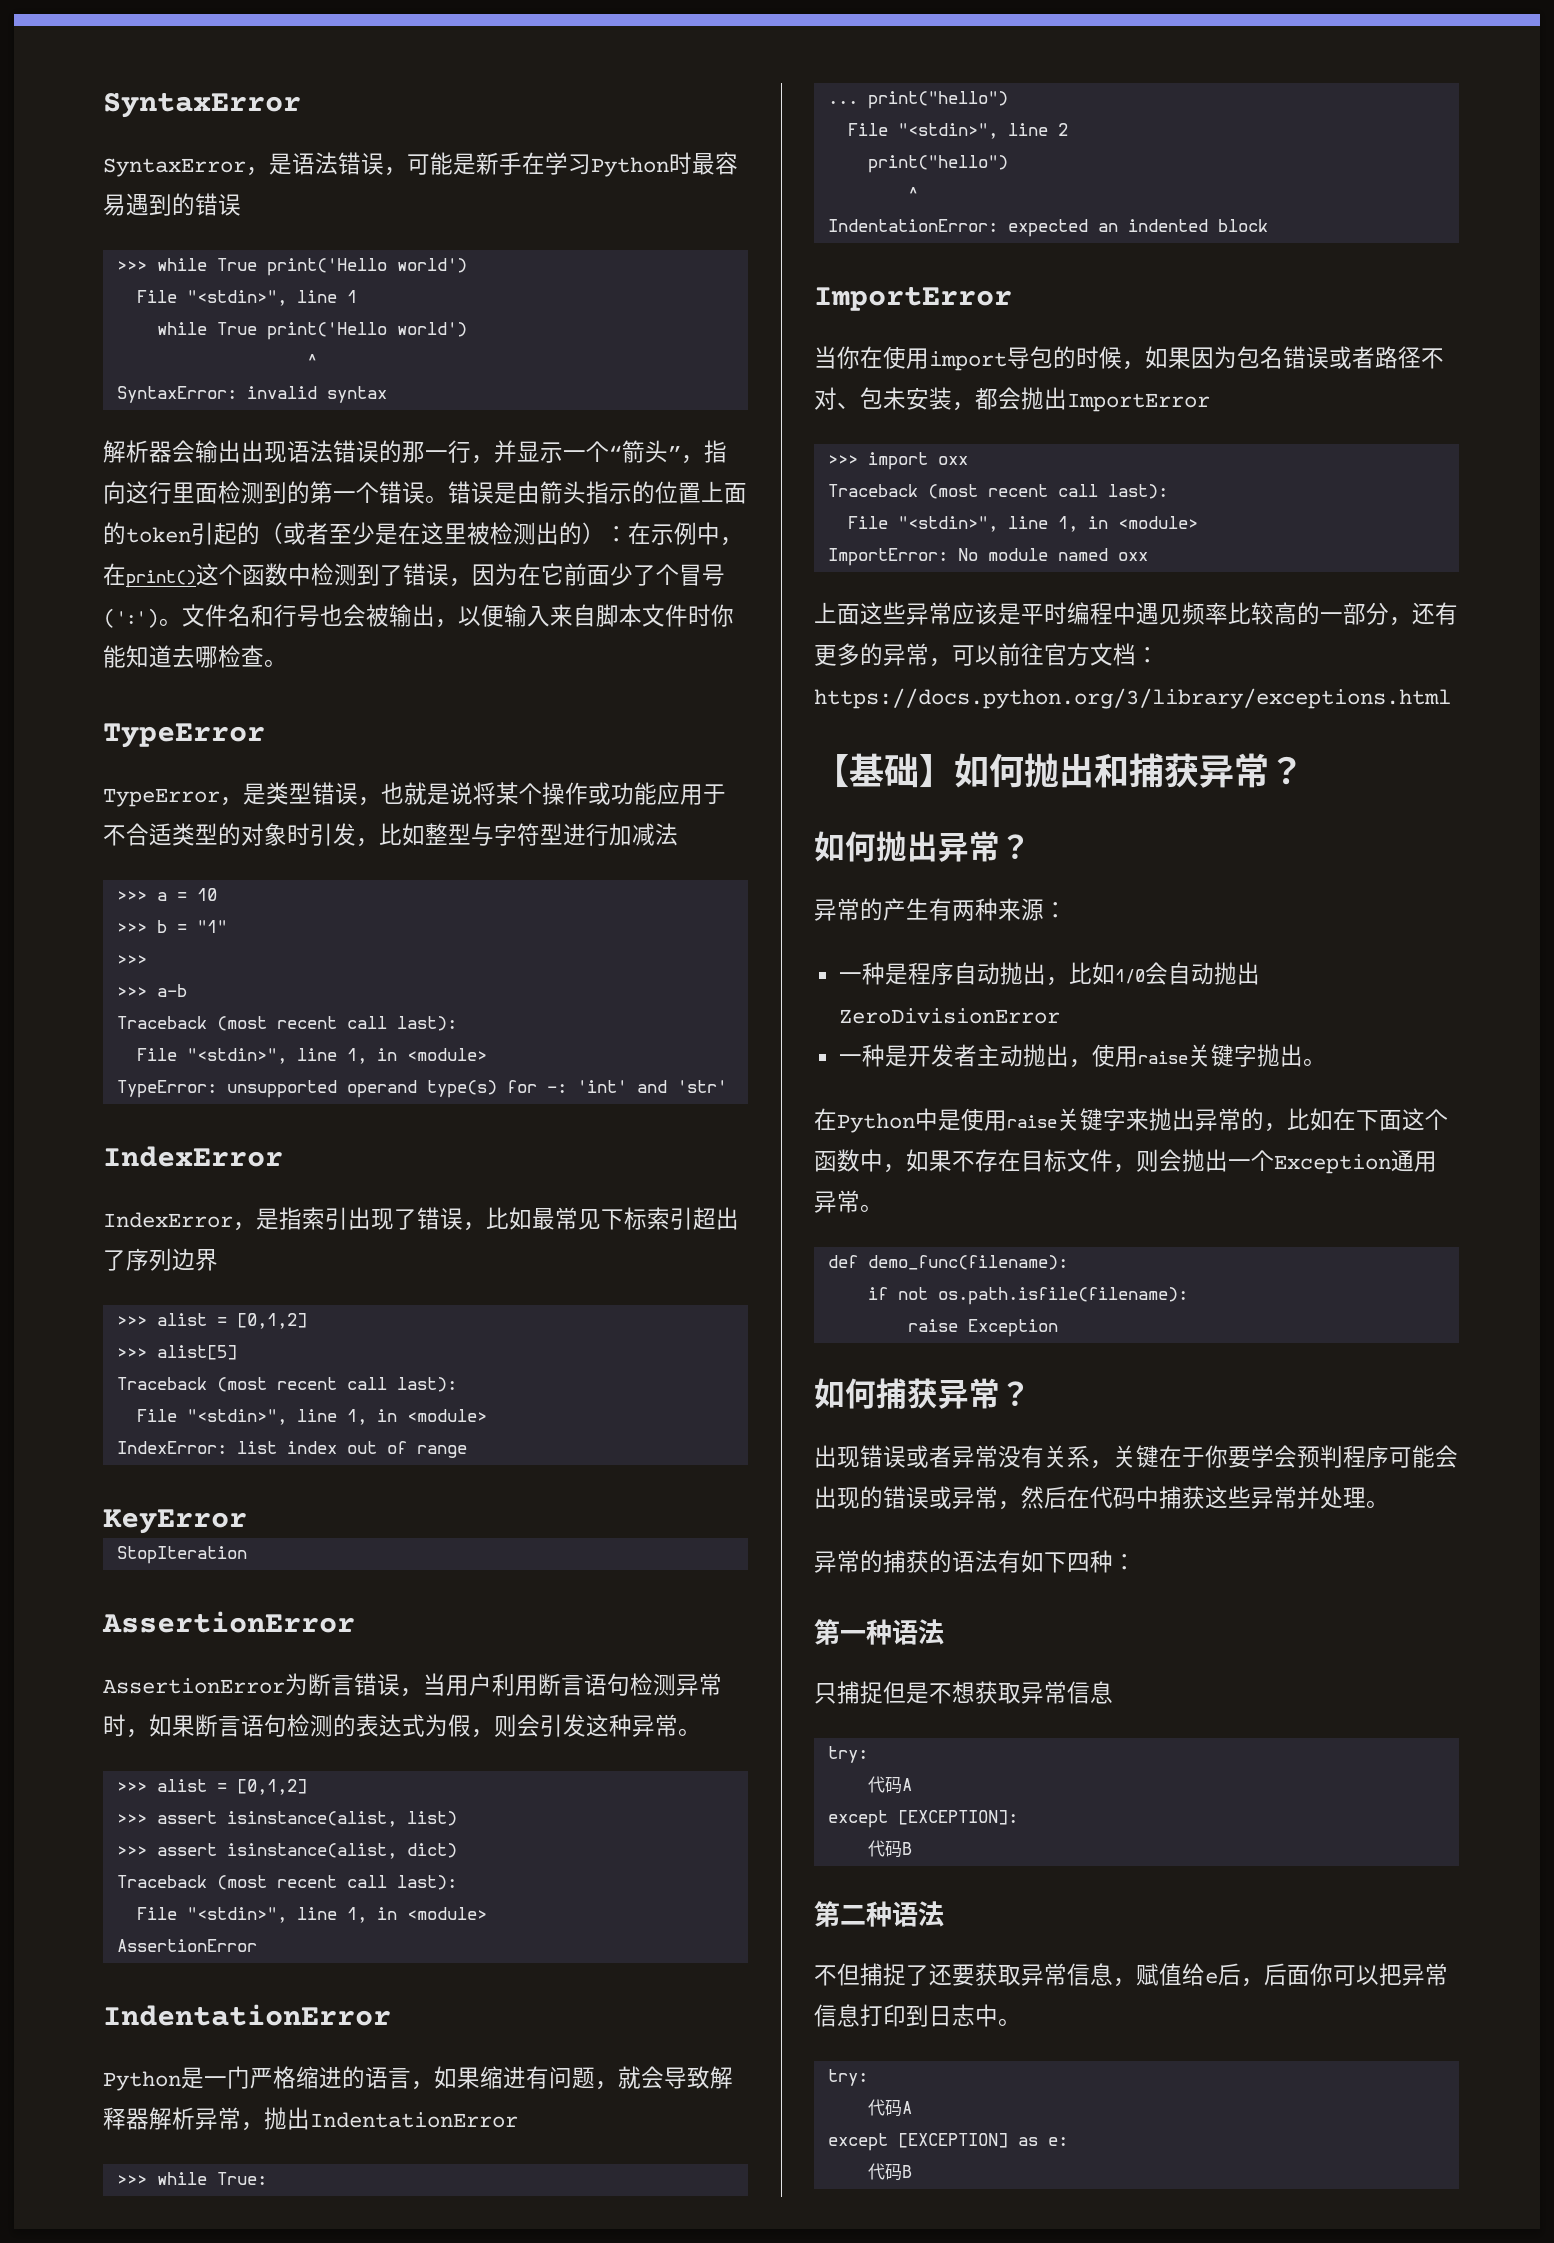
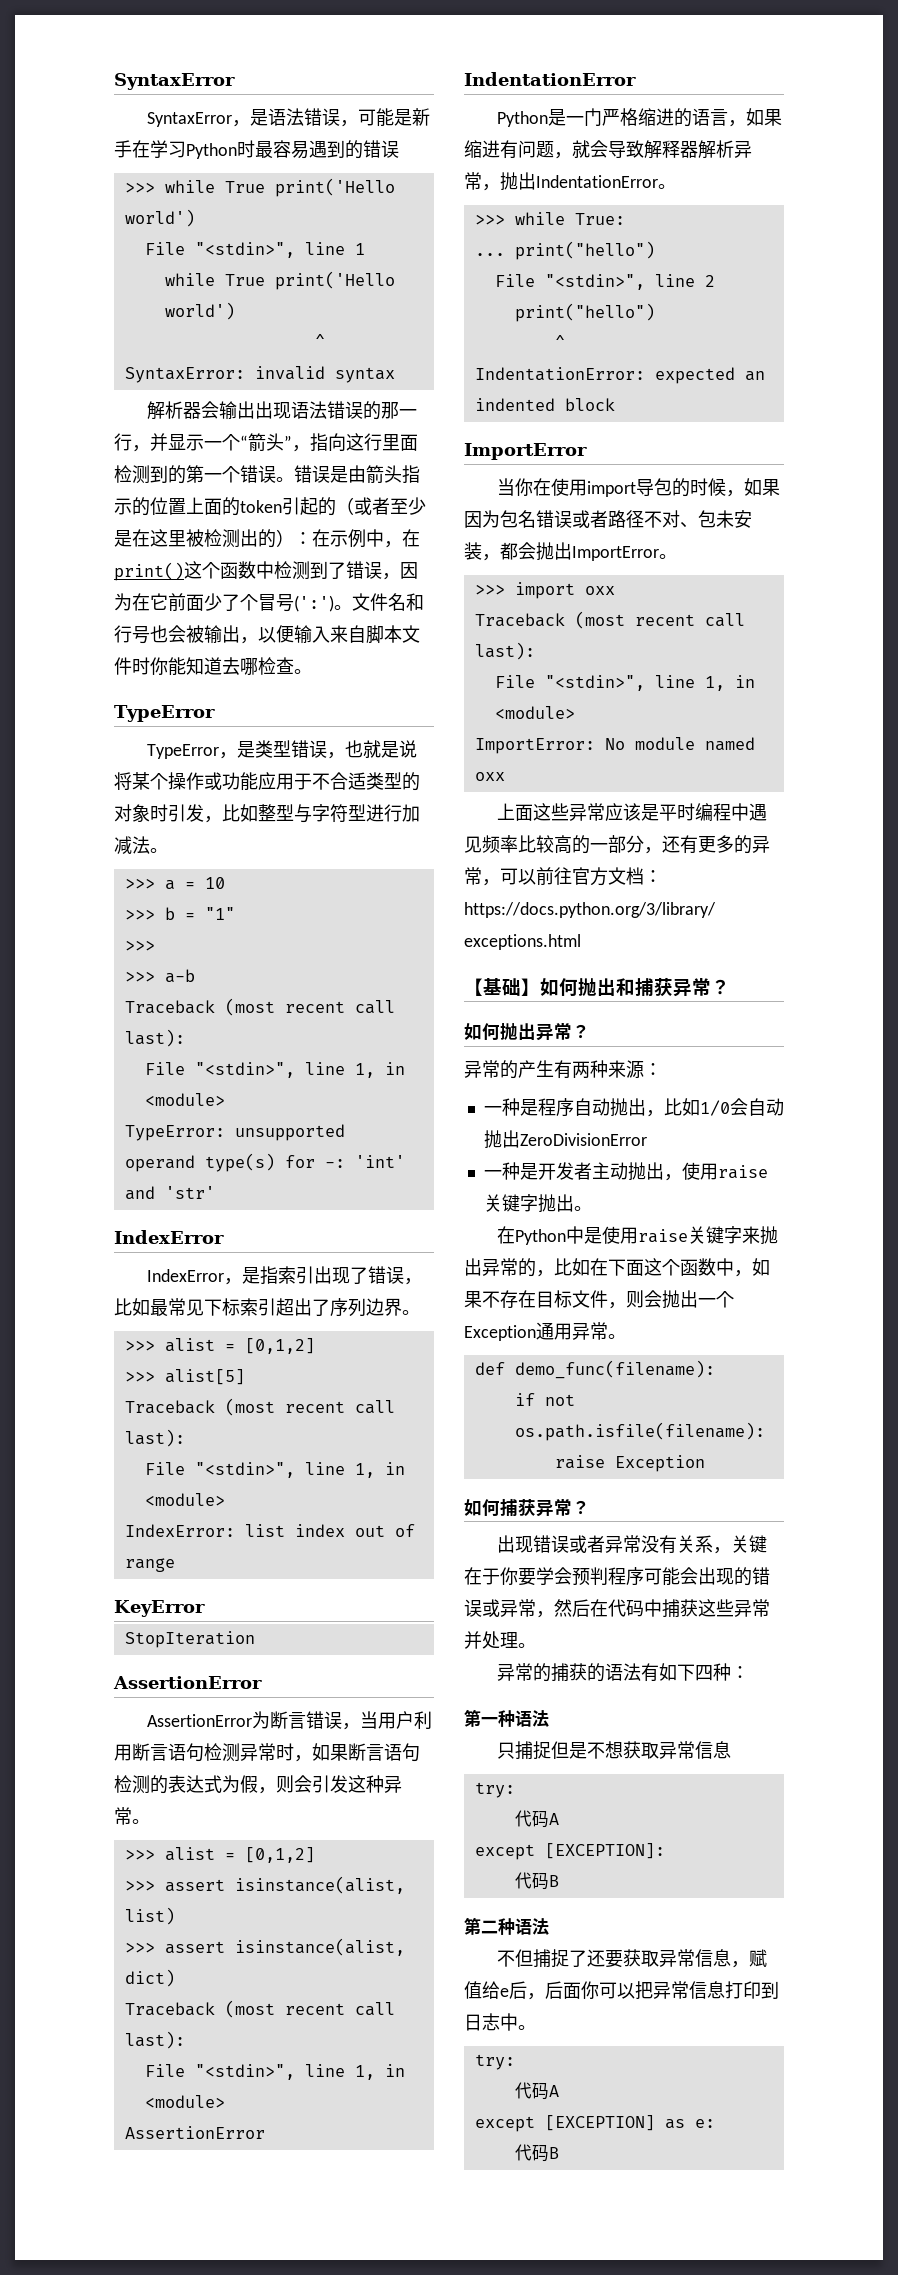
- TypeError，是类型错误，也就是说将某个操作或功能应用于不合适类型的对象时引发，比如整型与字符型进行加减法
+ TypeError，是类型错误，也就是说将某个操作或功能应用于不合适类型的对象时引发，比如整型与字符型进行加减法。
- IndexError，是指索引出现了错误，比如最常见下标索引超出了序列边界
+ IndexError，是指索引出现了错误，比如最常见下标索引超出了序列边界。
- Python是一门严格缩进的语言，如果缩进有问题，就会导致解释器解析异常，抛出IndentationError
+ Python是一门严格缩进的语言，如果缩进有问题，就会导致解释器解析异常，抛出IndentationError。
- 当你在使用import导包的时候，如果因为包名错误或者路径不对、包未安装，都会抛出ImportError
+ 当你在使用import导包的时候，如果因为包名错误或者路径不对、包未安装，都会抛出ImportError。

